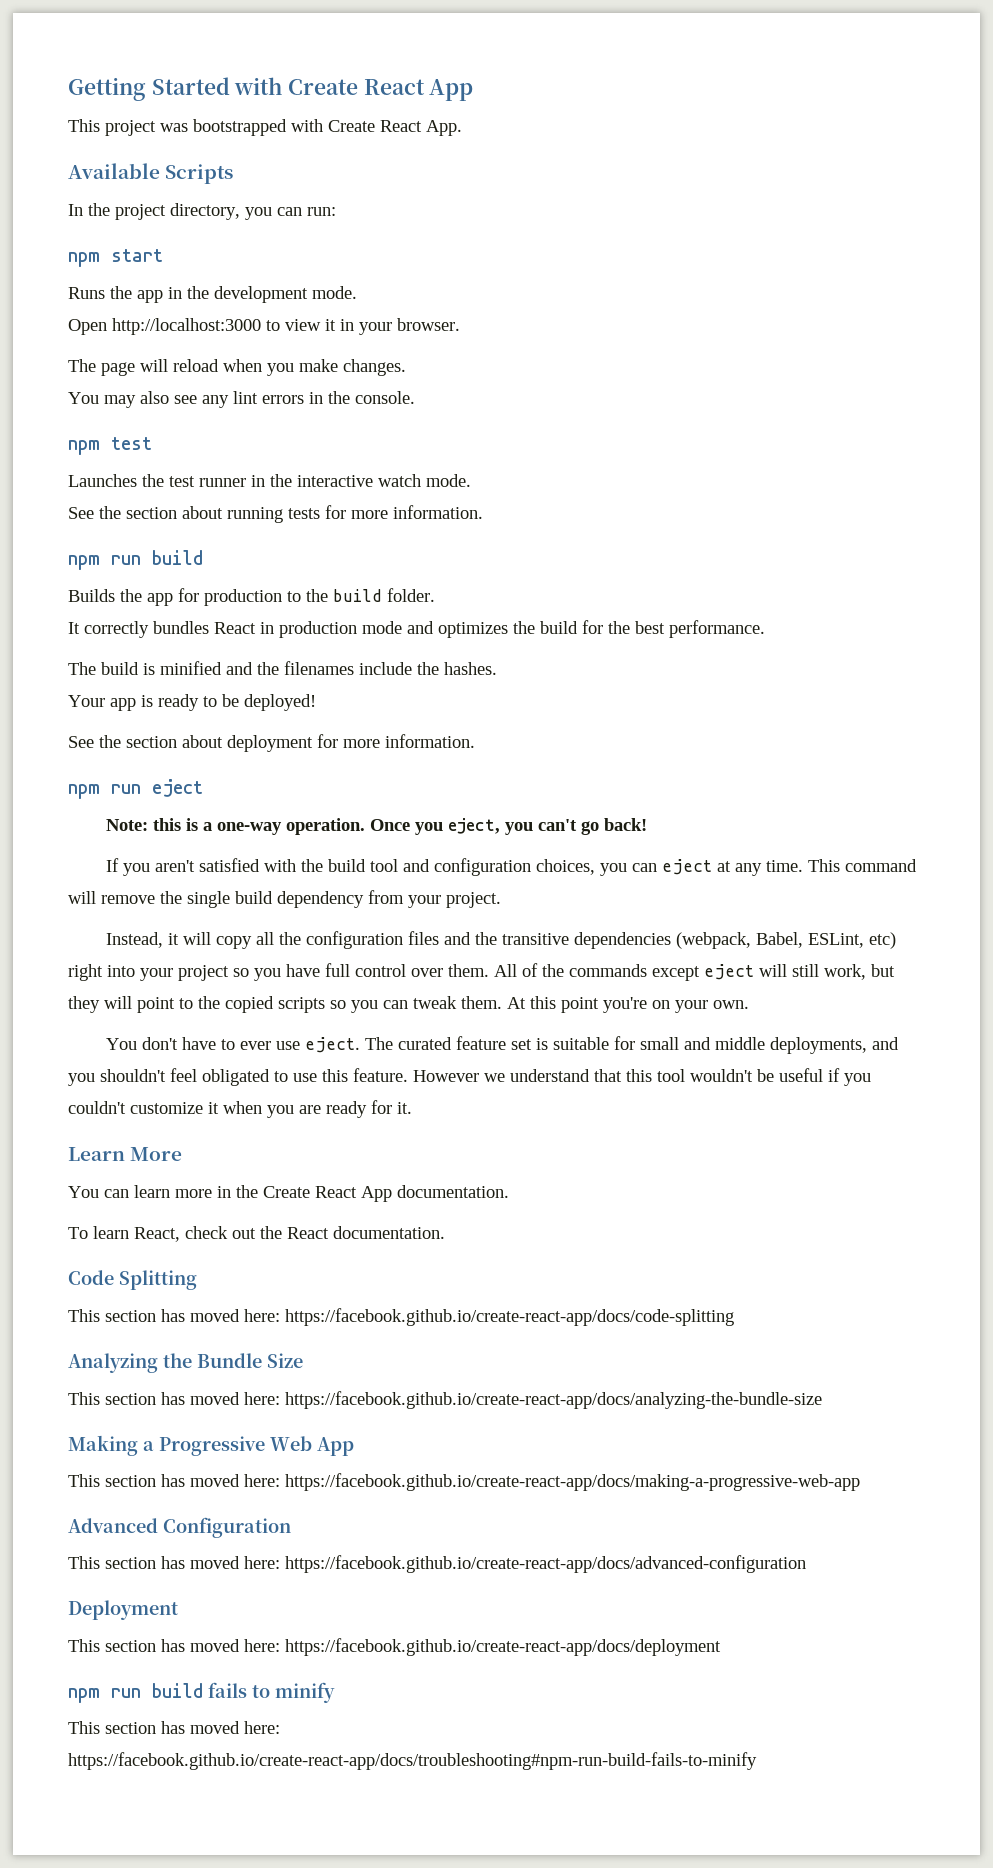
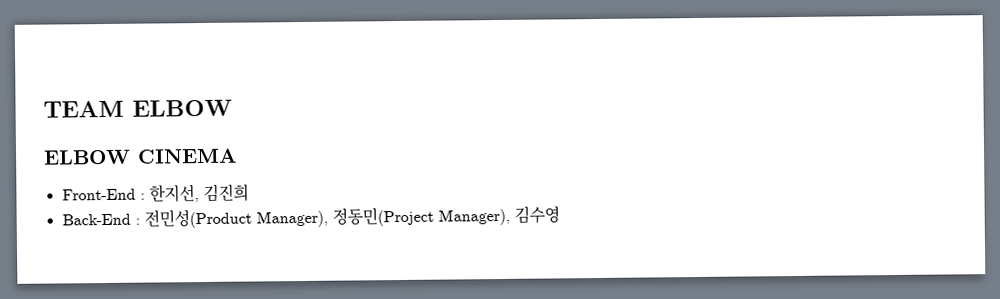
- Getting Started with Create React App
- This project was bootstrapped with Create React App.
- Available Scripts
- In the project directory, you can run:
- npm start
- Runs the app in the development mode.
- Open http://localhost:3000 to view it in your browser.
- The page will reload when you make changes.
- You may also see any lint errors in the console.
- npm test
- Launches the test runner in the interactive watch mode.
- See the section about running tests for more information.
- npm run build
- Builds the app for production to the build folder.
- It correctly bundles React in production mode and optimizes the build for the best performance.
- The build is minified and the filenames include the hashes.
- Your app is ready to be deployed!
- See the section about deployment for more information.
- npm run eject
- Note: this is a one-way operation. Once you eject, you can't go back!
- If you aren't satisfied with the build tool and configuration choices, you can eject at any time. This command will remove the single build dependency from your project.
- Instead, it will copy all the configuration files and the transitive dependencies (webpack, Babel, ESLint, etc) right into your project so you have full control over them. All of the commands except eject will still work, but they will point to the copied scripts so you can tweak them. At this point you're on your own.
- You don't have to ever use eject. The curated feature set is suitable for small and middle deployments, and you shouldn't feel obligated to use this feature. However we understand that this tool wouldn't be useful if you couldn't customize it when you are ready for it.
- Learn More
- You can learn more in the Create React App documentation.
- To learn React, check out the React documentation.
- Code Splitting
- This section has moved here: https://facebook.github.io/create-react-app/docs/code-splitting
- Analyzing the Bundle Size
- This section has moved here: https://facebook.github.io/create-react-app/docs/analyzing-the-bundle-size
- Making a Progressive Web App
- This section has moved here: https://facebook.github.io/create-react-app/docs/making-a-progressive-web-app
- Advanced Configuration
- This section has moved here: https://facebook.github.io/create-react-app/docs/advanced-configuration
- Deployment
- This section has moved here: https://facebook.github.io/create-react-app/docs/deployment
- npm run build fails to minify
- This section has moved here: https://facebook.github.io/create-react-app/docs/troubleshooting#npm-run-build-fails-to-minify
+ TEAM ELBOW
+ ELBOW CINEMA
+ Front-End : 한지선, 김진희
+ Back-End : 전민성(Product Manager), 정동민(Project Manager), 김수영

